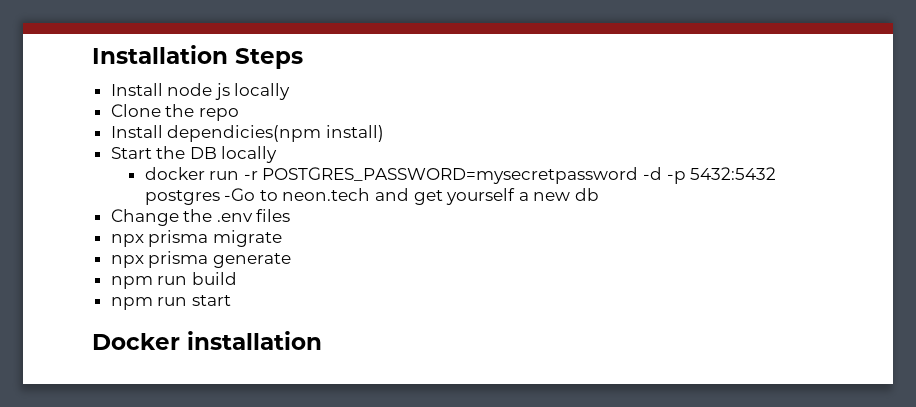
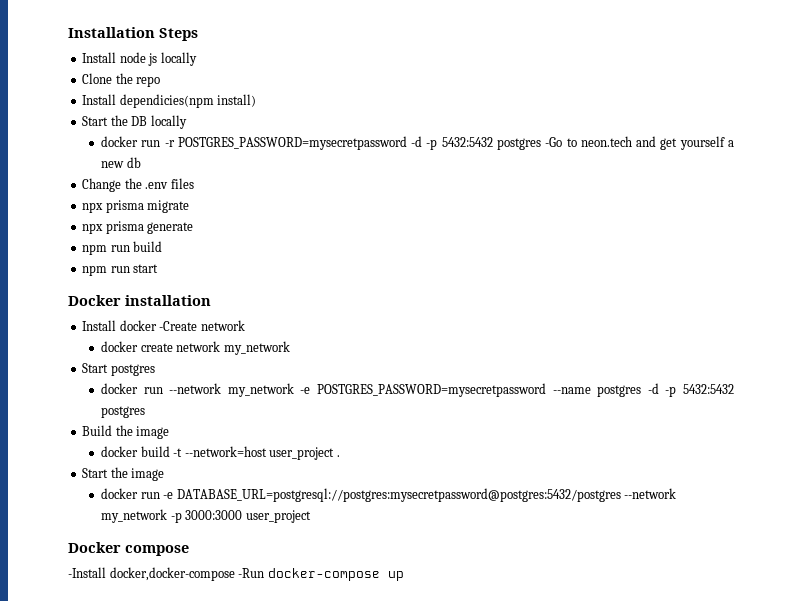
+ Install docker -Create network
+ docker create network my_network
+ Start postgres
+ docker run --network my_network -e POSTGRES_PASSWORD=mysecretpassword --name postgres -d -p 5432:5432 postgres
+ Build the image
+ docker build -t --network=host user_project .
+ Start the image
+ docker run -e DATABASE_URL=postgresql://postgres:mysecretpassword@postgres:5432/postgres --network my_network -p 3000:3000 user_project
+ Docker compose
+ -Install docker,docker-compose -Run docker-compose up

